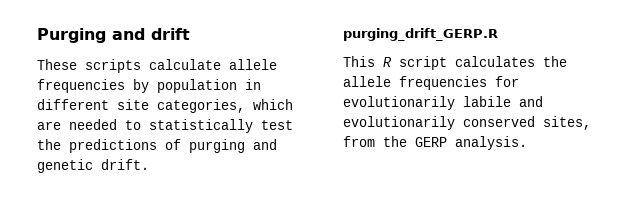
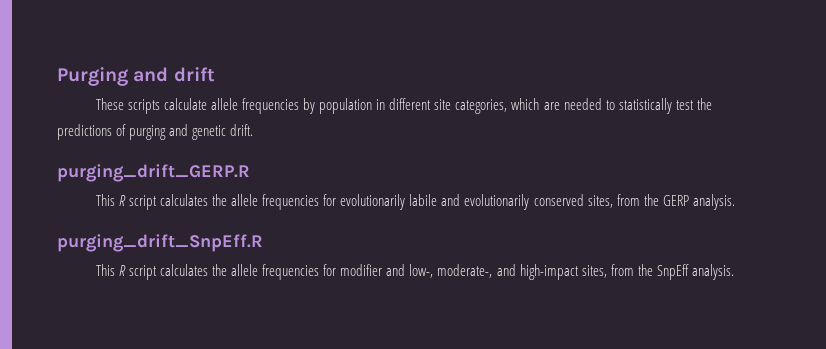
+ purging_drift_SnpEff.R
+ This R script calculates the allele frequencies for modifier and low-, moderate-, and high-impact sites, from the SnpEff analysis.

